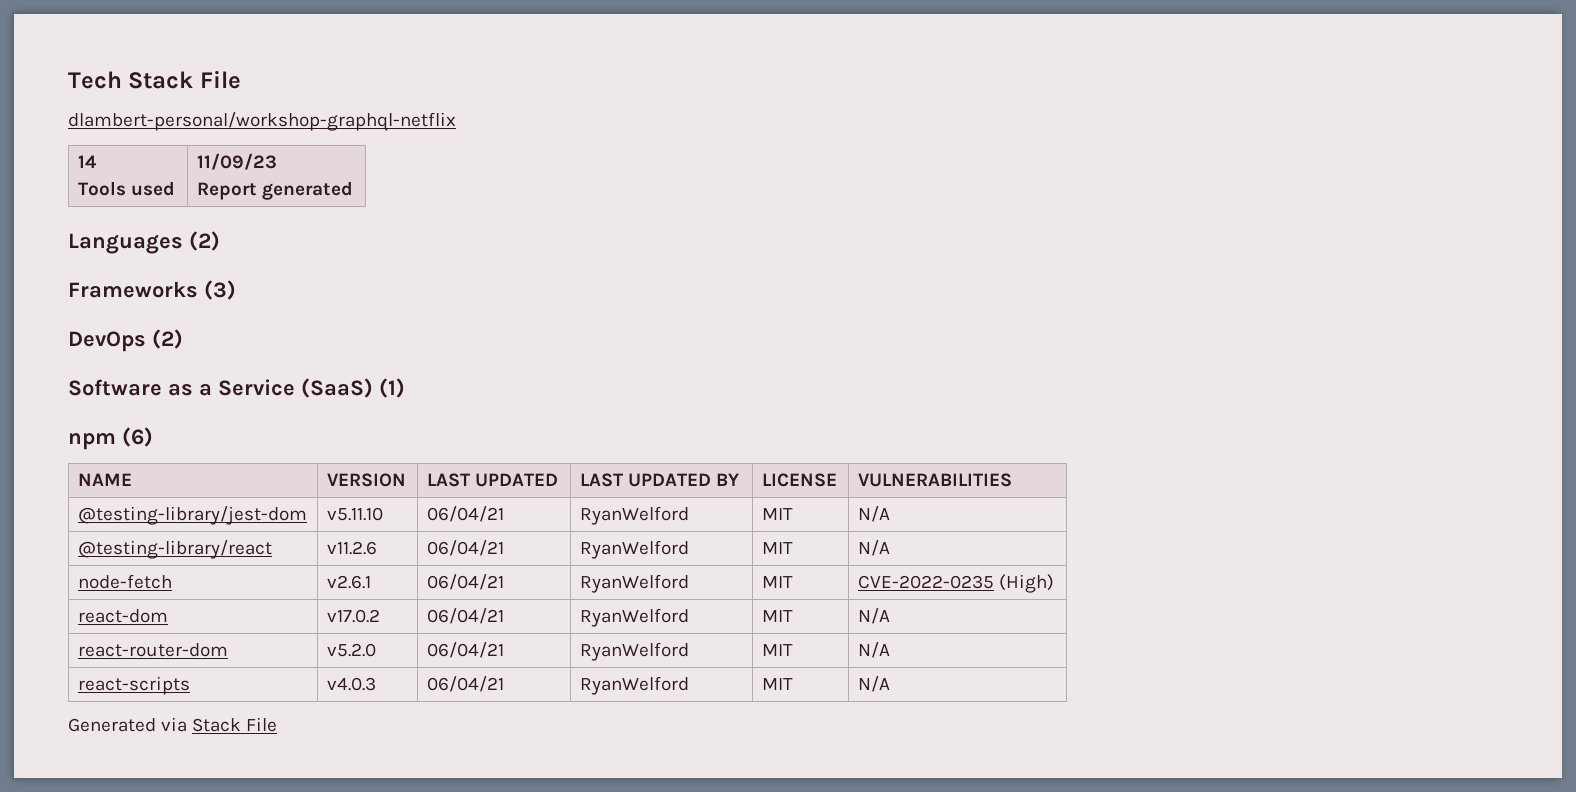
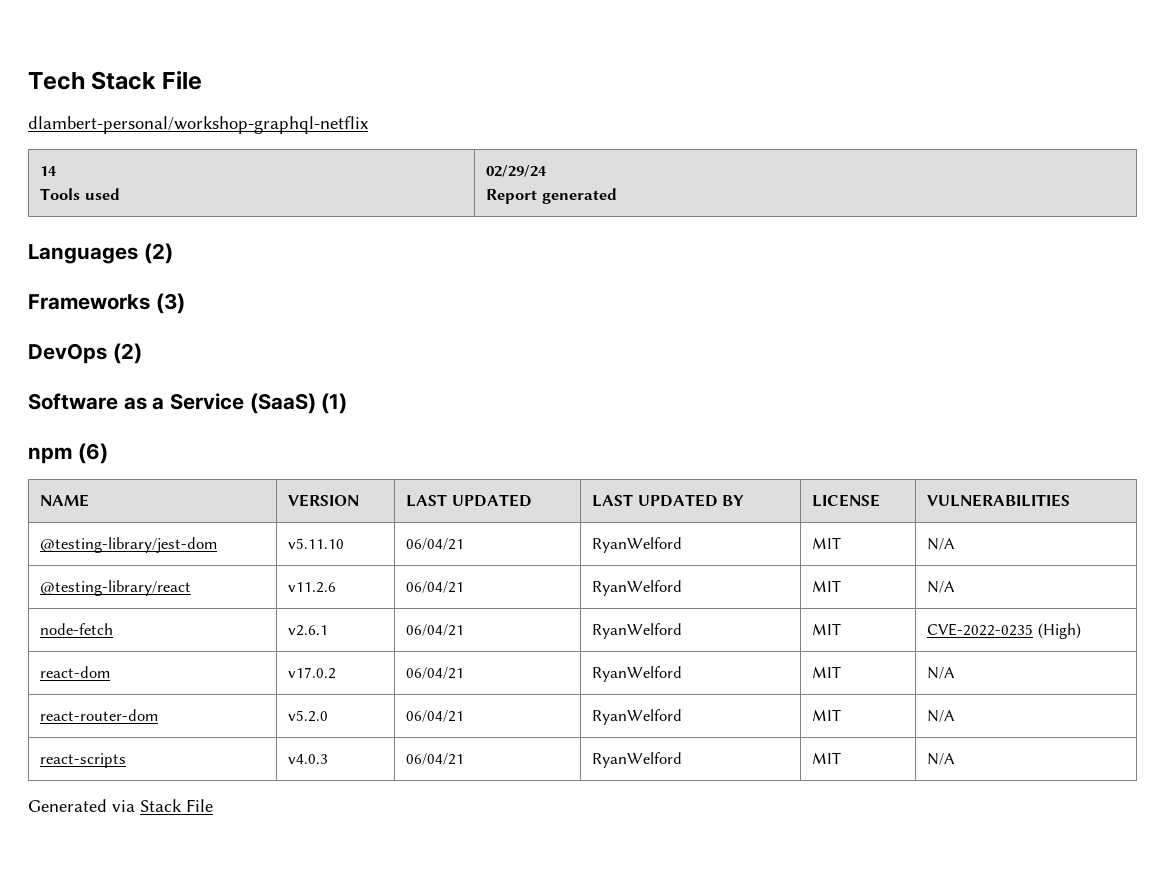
  14
- Tools used | 11/09/23
+ Tools used | 02/29/24

